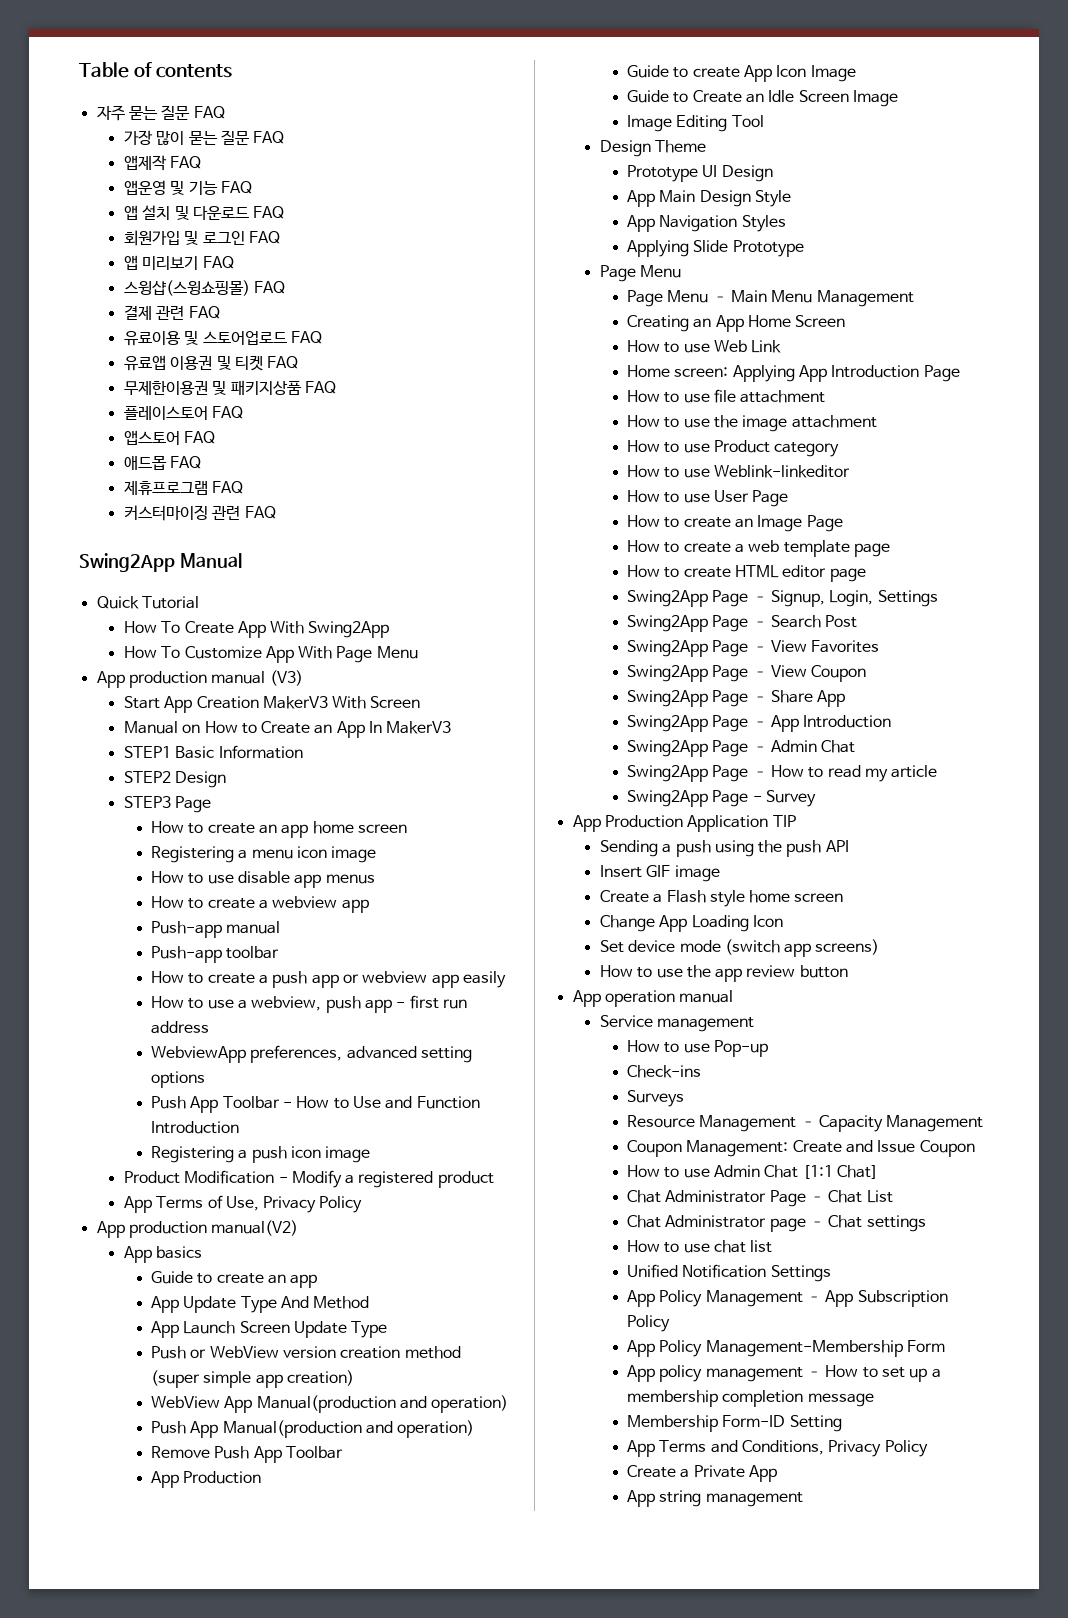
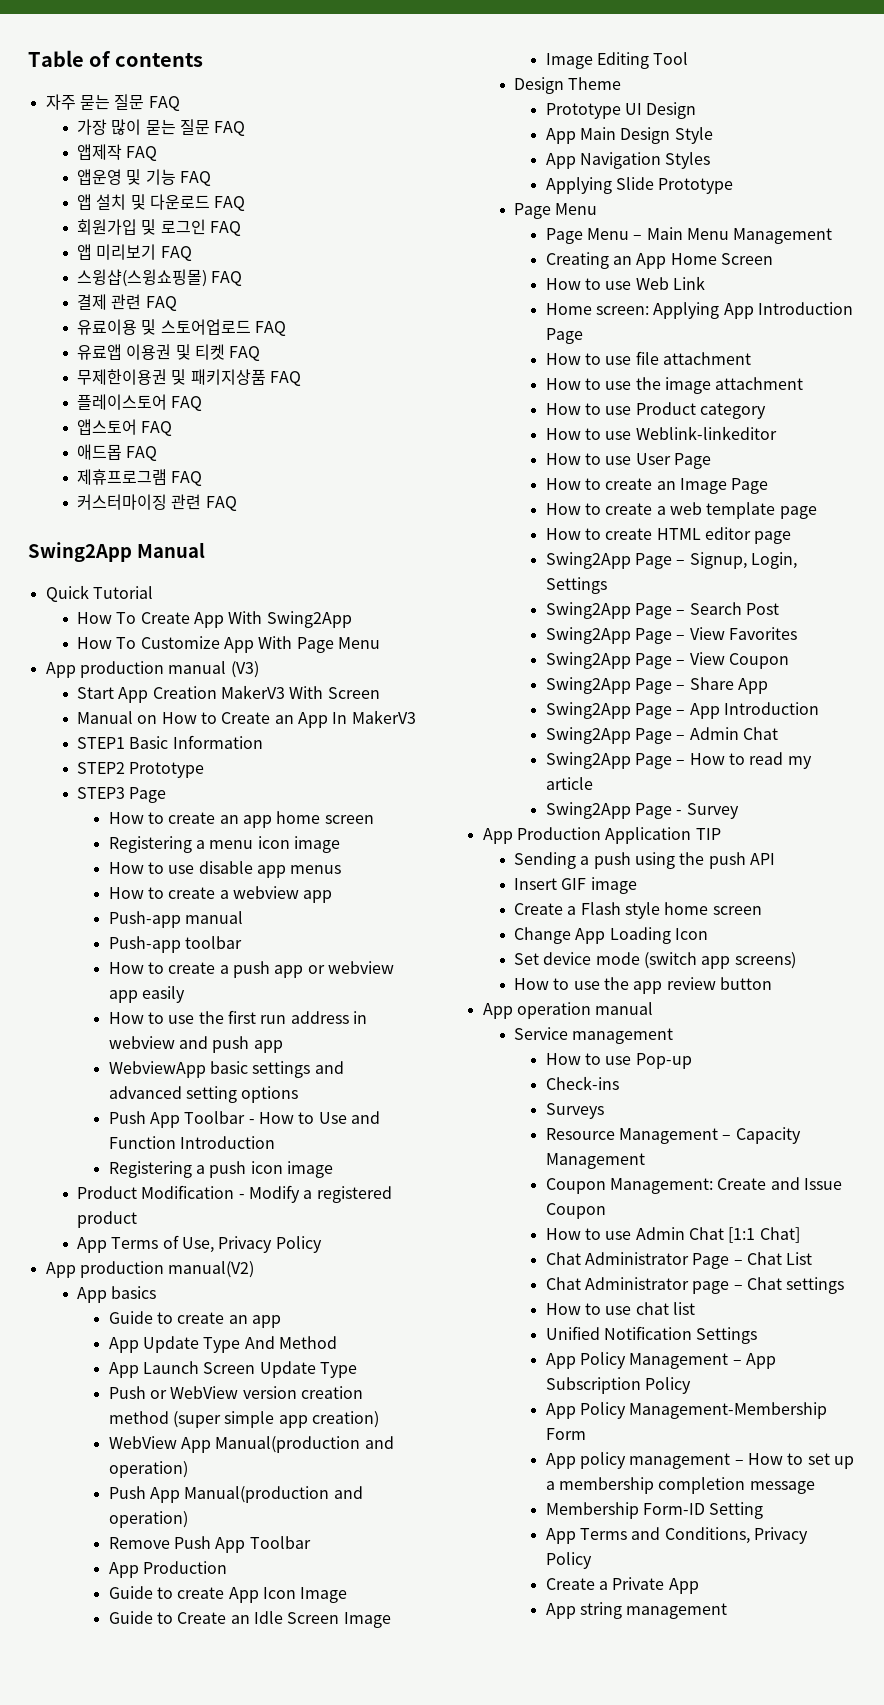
- STEP2 Design
+ STEP2 Prototype
- How to use a webview, push app - first run address
- WebviewApp preferences, advanced setting options
+ How to use the first run address in webview and push app
+ WebviewApp basic settings and advanced setting options

